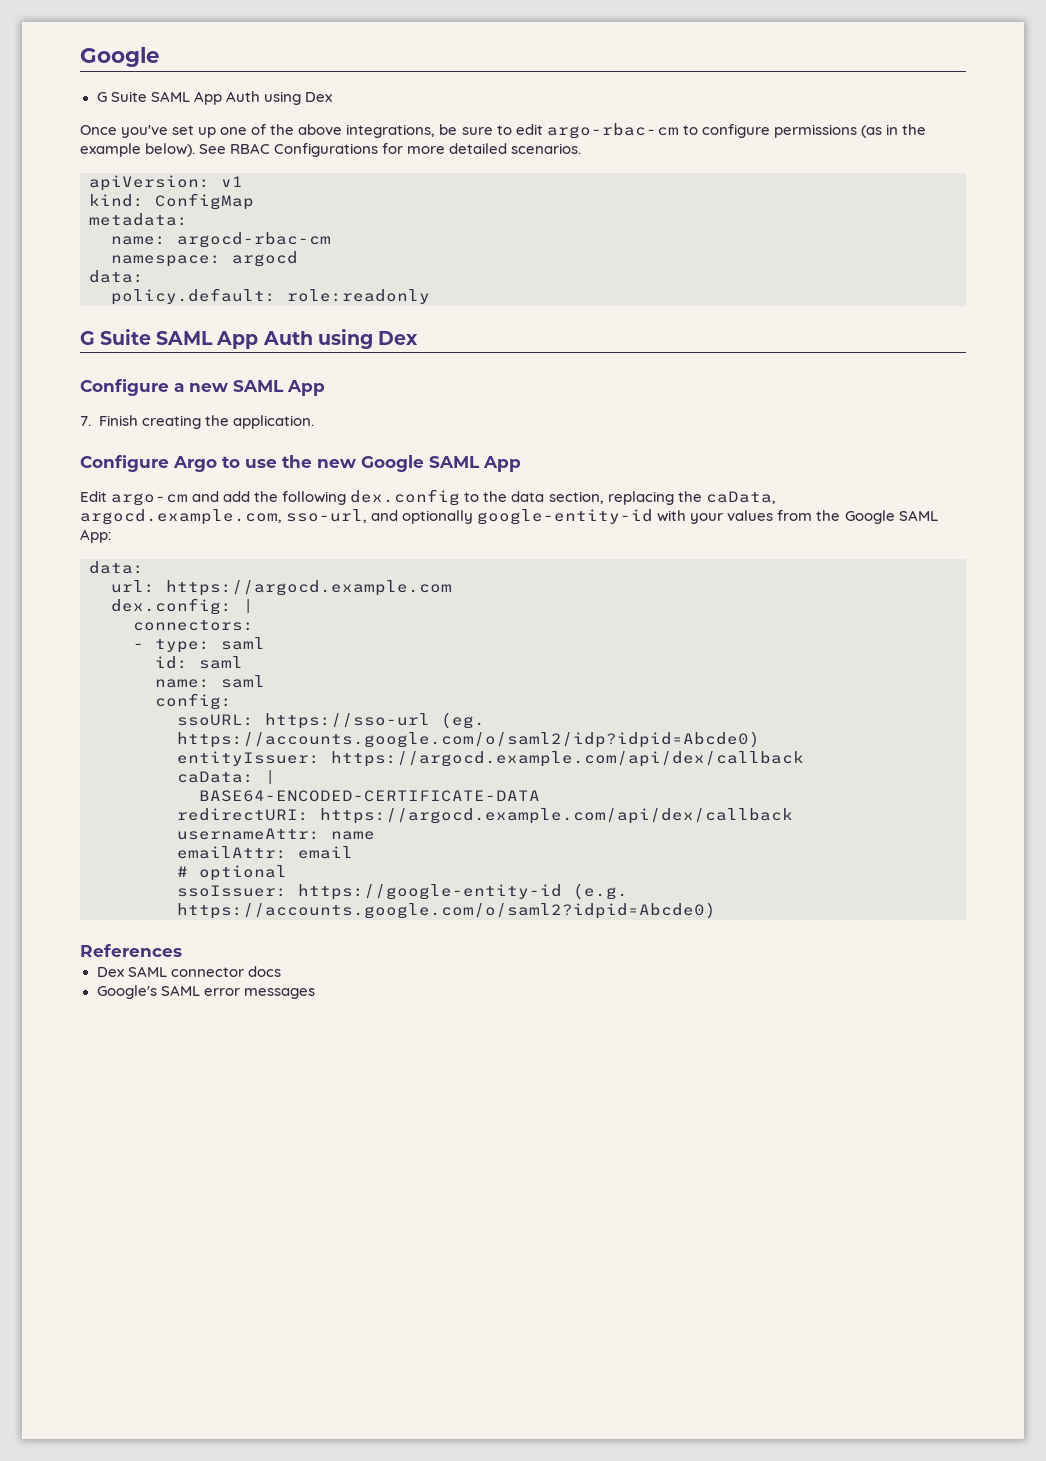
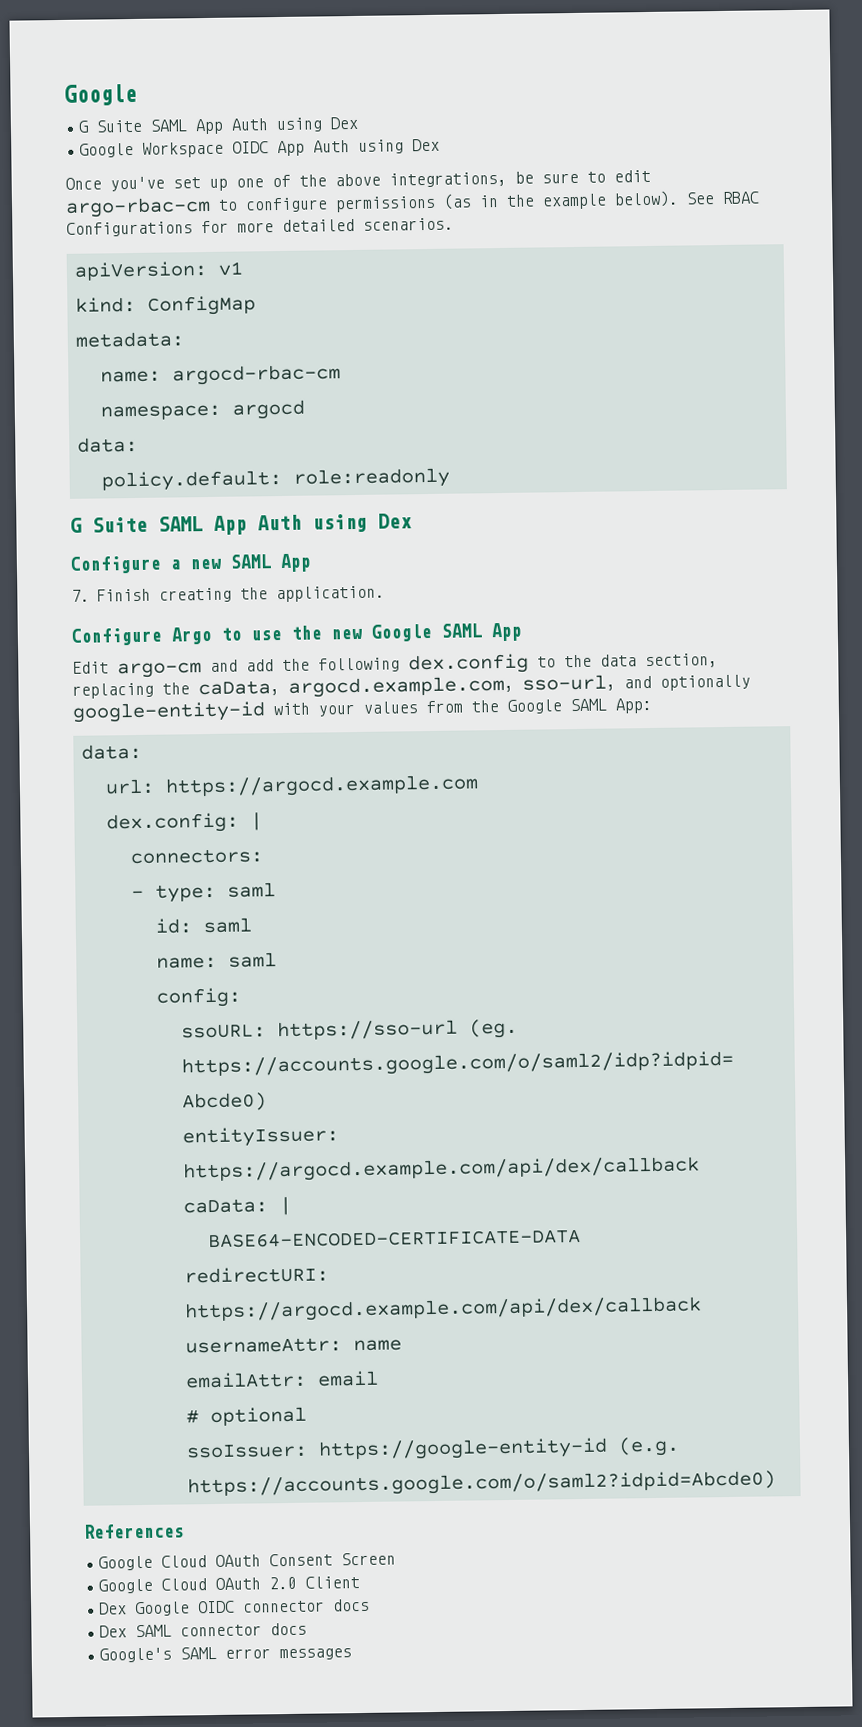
+ Google Workspace OIDC App Auth using Dex
+ Google Cloud OAuth Consent Screen
+ Google Cloud OAuth 2.0 Client
+ Dex Google OIDC connector docs

